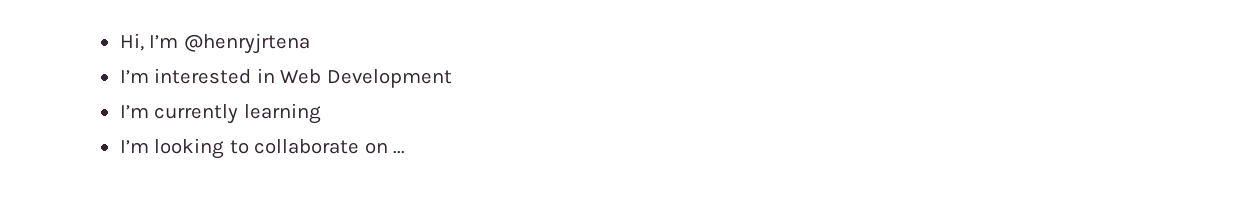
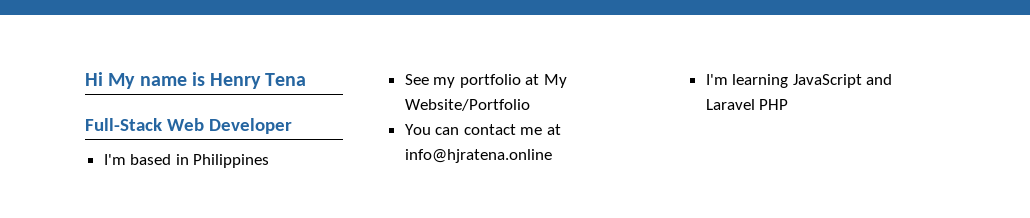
- Hi, I’m @henryjrtena
- I’m interested in Web Development
- I’m currently learning
- I’m looking to collaborate on ...
+ Hi My name is Henry Tena
+ Full-Stack Web Developer
+ I'm based in Philippines
+ See my portfolio at My Website/Portfolio
+ You can contact me at info@hjratena.online
+ I'm learning JavaScript and Laravel PHP

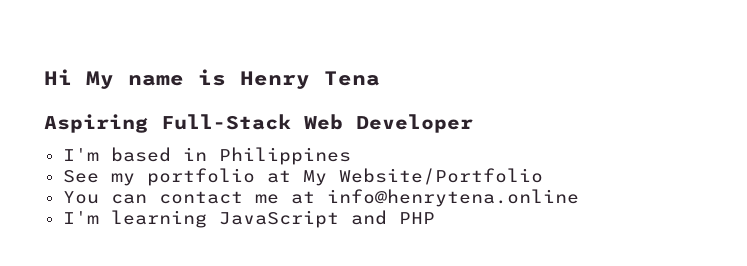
- Full-Stack Web Developer
+ Aspiring Full-Stack Web Developer
- You can contact me at info@hjratena.online
+ You can contact me at info@henrytena.online
- I'm learning JavaScript and Laravel PHP
+ I'm learning JavaScript and PHP

